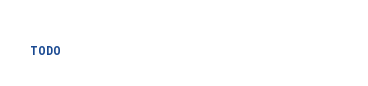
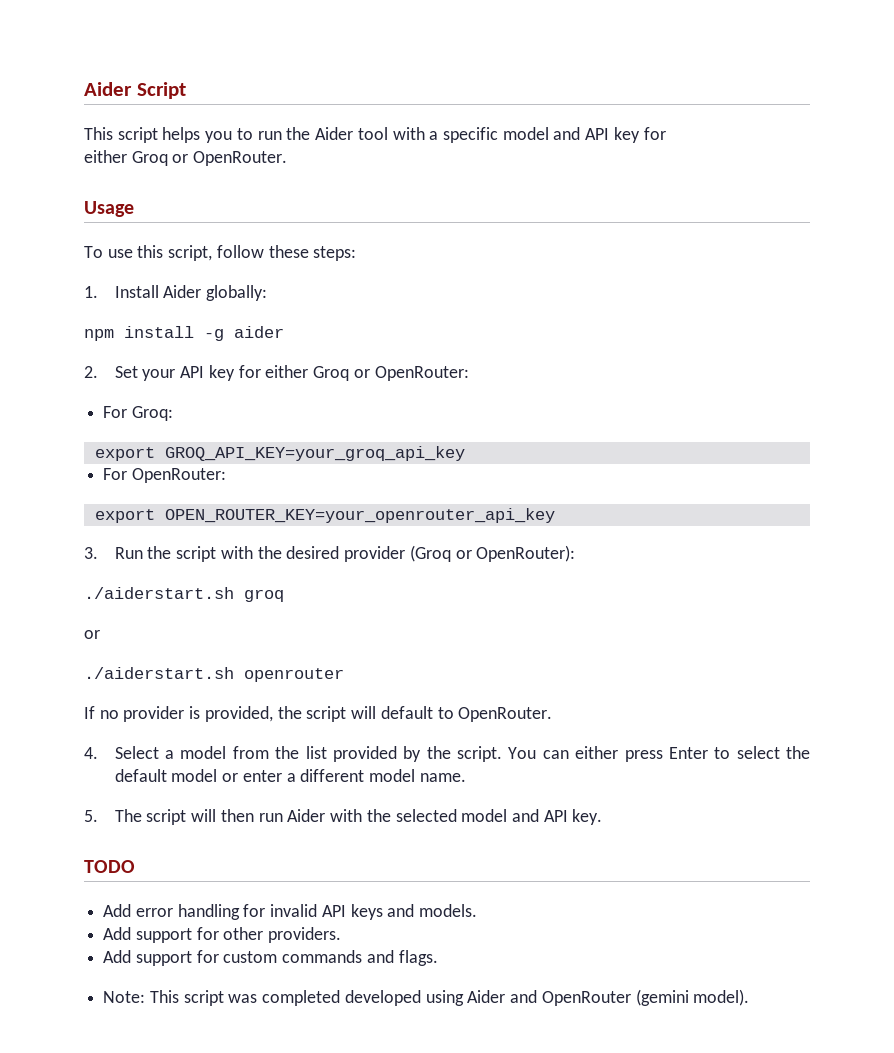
+ Aider Script
+ This script helps you to run the Aider tool with a specific model and API key for
+ either Groq or OpenRouter.
+ Usage
+ To use this script, follow these steps:
+ 1. Install Aider globally:
+ npm install -g aider
+ 2. Set your API key for either Groq or OpenRouter:
+ For Groq:
+ export GROQ_API_KEY=your_groq_api_key
+ For OpenRouter:
+ export OPEN_ROUTER_KEY=your_openrouter_api_key
+ 3. Run the script with the desired provider (Groq or OpenRouter):
+ ./aiderstart.sh groq
+ or
+ ./aiderstart.sh openrouter
+ If no provider is provided, the script will default to OpenRouter.
+ 4. Select a model from the list provided by the script. You can either press Enter to select the default model or enter a different model name.
+ 5. The script will then run Aider with the selected model and API key.
  TODO
+ Add error handling for invalid API keys and models.
+ Add support for other providers.
+ Add support for custom commands and flags.
+ Note: This script was completed developed using Aider and OpenRouter (gemini model).

